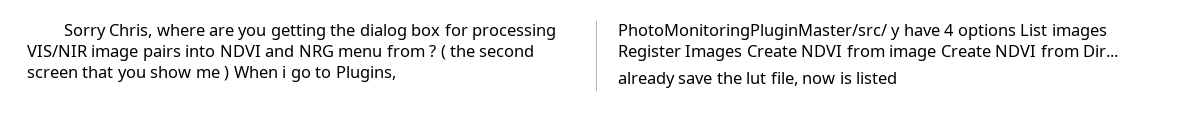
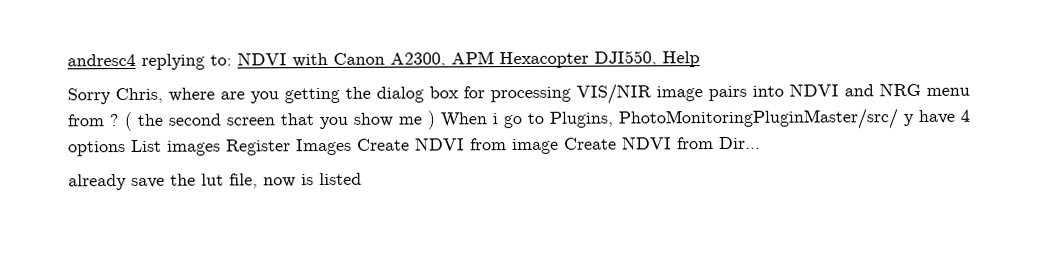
+ andresc4 replying to: NDVI with Canon A2300, APM Hexacopter DJI550, Help

